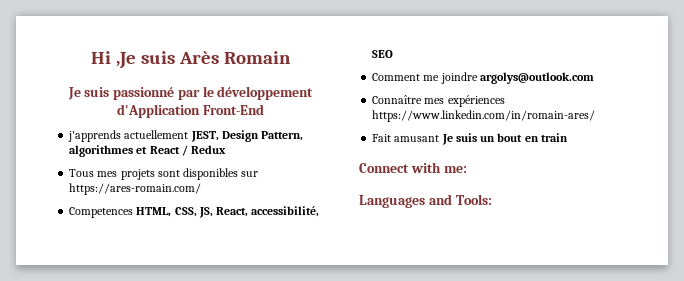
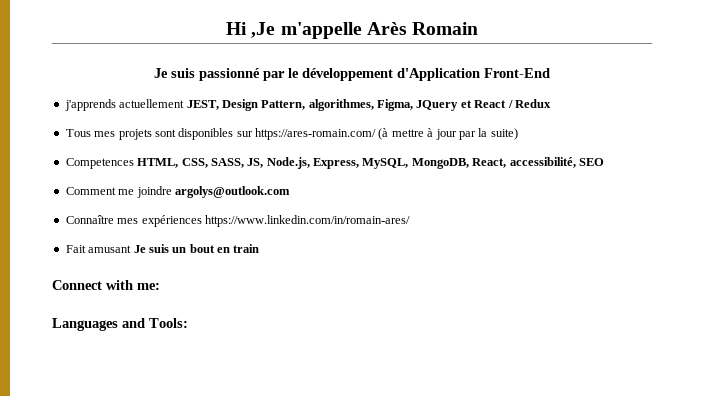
- Hi ,Je suis Arès Romain
+ Hi ,Je m'appelle Arès Romain
- j'apprends actuellement JEST, Design Pattern, algorithmes et React / Redux
+ j'apprends actuellement JEST, Design Pattern, algorithmes, Figma, JQuery et React / Redux
- Tous mes projets sont disponibles sur https://ares-romain.com/
- Competences HTML, CSS, JS, React, accessibilité, SEO
+ Tous mes projets sont disponibles sur https://ares-romain.com/ (à mettre à jour par la suite)
+ Competences HTML, CSS, SASS, JS, Node.js, Express, MySQL, MongoDB, React, accessibilité, SEO

